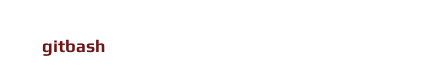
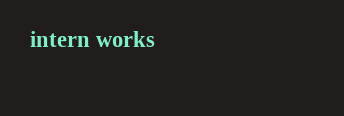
- gitbash
+ intern works

